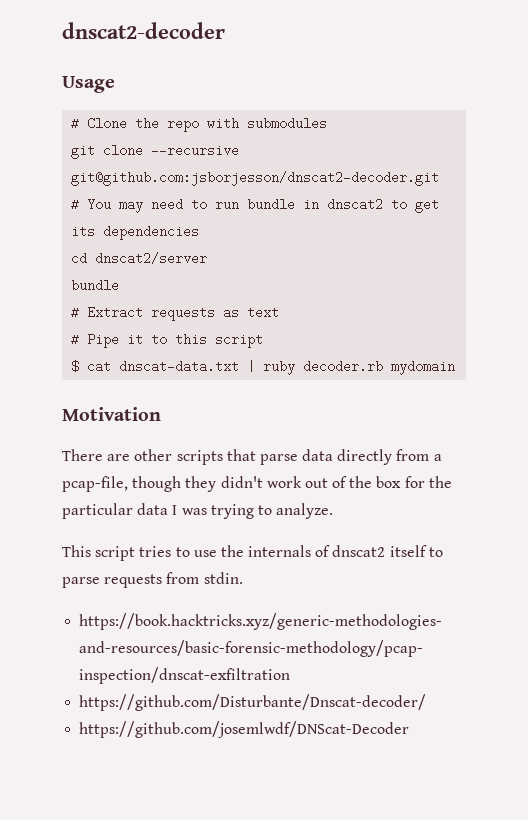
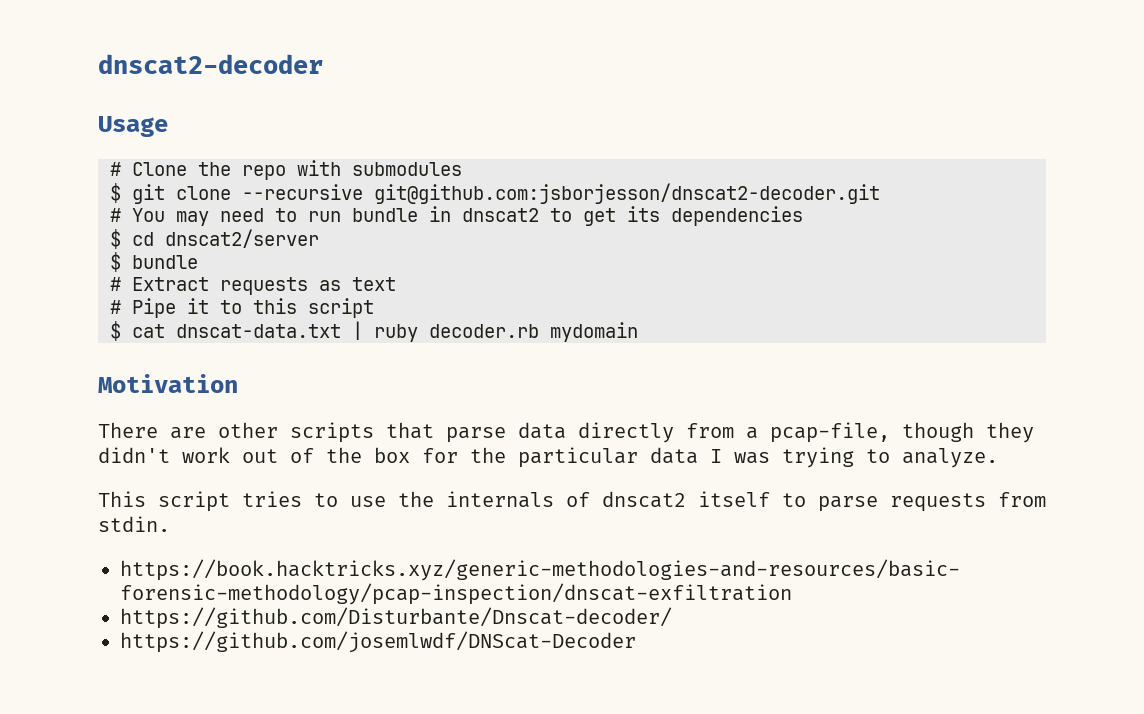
- git clone --recursive git@github.com:jsborjesson/dnscat2-decoder.git
+ $ git clone --recursive git@github.com:jsborjesson/dnscat2-decoder.git
- cd dnscat2/server
- bundle
+ $ cd dnscat2/server
+ $ bundle

